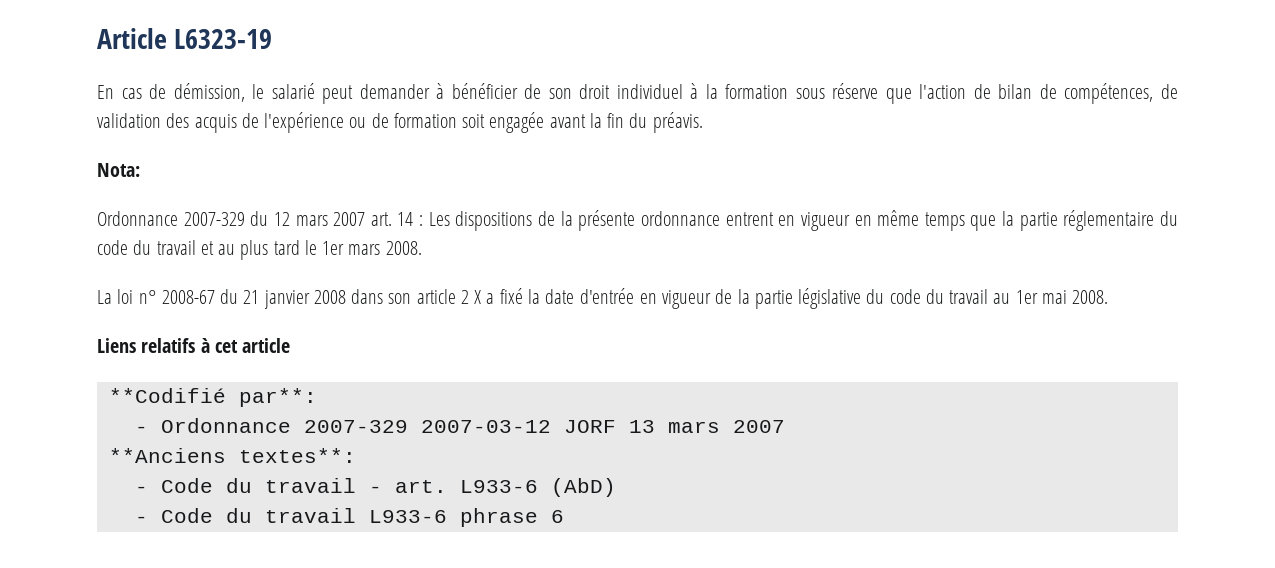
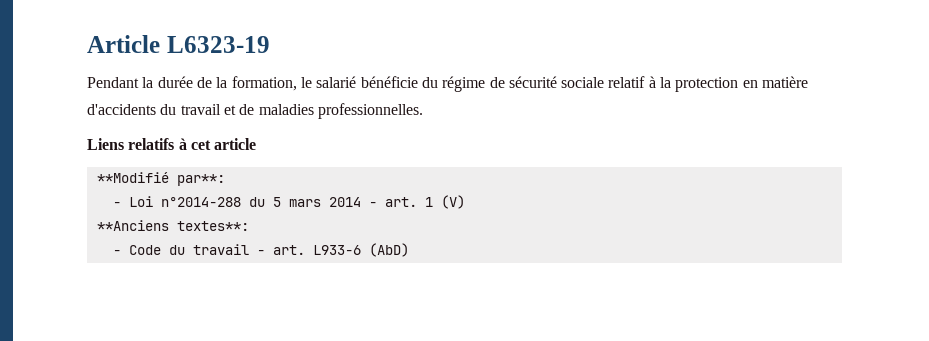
- En cas de démission, le salarié peut demander à bénéficier de son droit individuel à la formation sous réserve que l'action de bilan de compétences, de validation des acquis de l'expérience ou de formation soit engagée avant la fin du préavis.
- Nota:
- Ordonnance 2007-329 du 12 mars 2007 art. 14 : Les dispositions de la présente ordonnance entrent en vigueur en même temps que la partie réglementaire du code du travail et au plus tard le 1er mars 2008.
- La loi n° 2008-67 du 21 janvier 2008 dans son article 2 X a fixé la date d'entrée en vigueur de la partie législative du code du travail au 1er mai 2008.
+ Pendant la durée de la formation, le salarié bénéficie du régime de sécurité sociale relatif à la protection en matière d'accidents du travail et de maladies professionnelles.
- **Codifié par**:
+ **Modifié par**:
- - Ordonnance 2007-329 2007-03-12 JORF 13 mars 2007
+ - Loi n°2014-288 du 5 mars 2014 - art. 1 (V)
- - Code du travail L933-6 phrase 6

